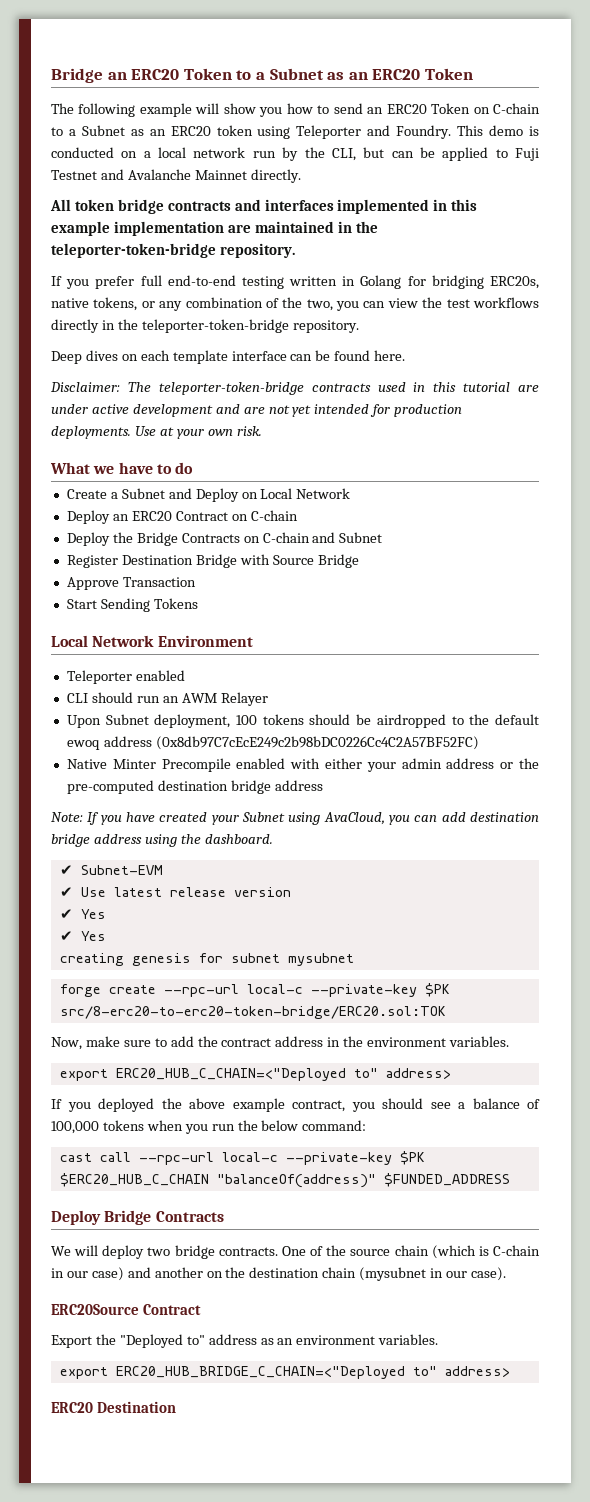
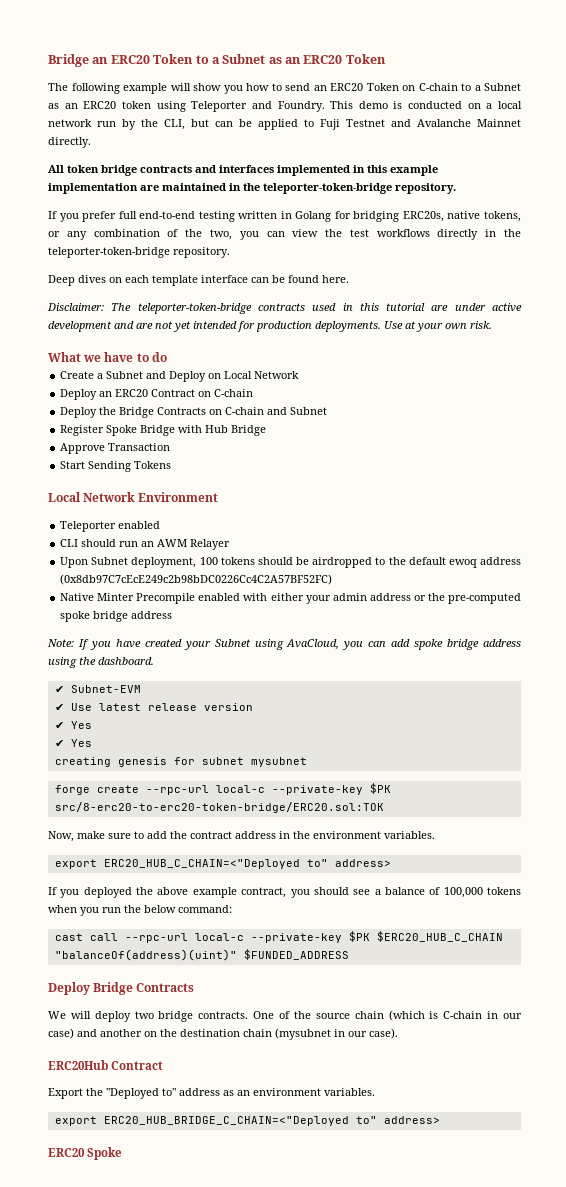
- Register Destination Bridge with Source Bridge
+ Register Spoke Bridge with Hub Bridge
- Native Minter Precompile enabled with either your admin address or the pre-computed destination bridge address
+ Native Minter Precompile enabled with either your admin address or the pre-computed spoke bridge address
- Note: If you have created your Subnet using AvaCloud, you can add destination bridge address using the dashboard.
+ Note: If you have created your Subnet using AvaCloud, you can add spoke bridge address using the dashboard.
- cast call --rpc-url local-c --private-key $PK $ERC20_HUB_C_CHAIN "balanceOf(address)" $FUNDED_ADDRESS
+ cast call --rpc-url local-c --private-key $PK $ERC20_HUB_C_CHAIN "balanceOf(address)(uint)" $FUNDED_ADDRESS
- ERC20Source Contract
+ ERC20Hub Contract
- ERC20 Destination
+ ERC20 Spoke

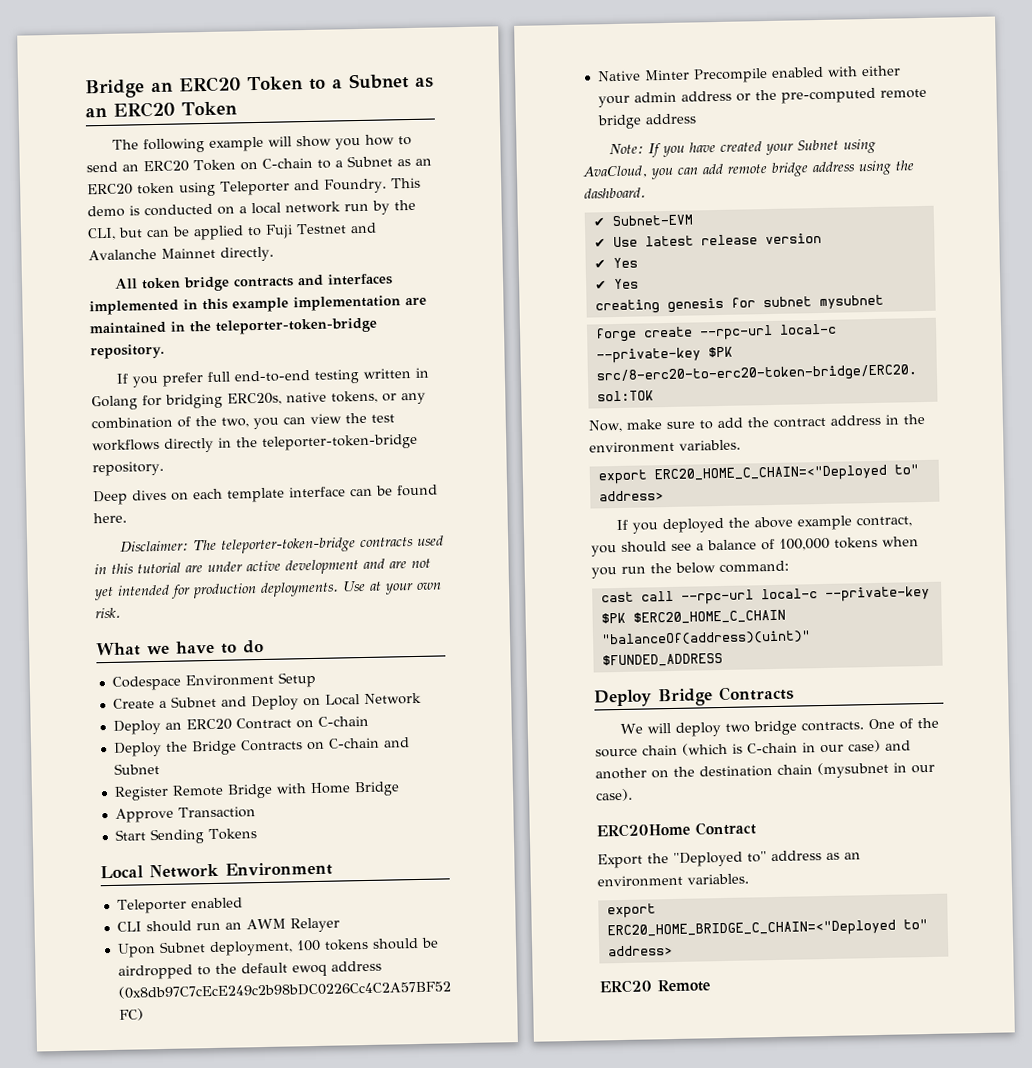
+ Codespace Environment Setup
- Register Spoke Bridge with Hub Bridge
+ Register Remote Bridge with Home Bridge
- Native Minter Precompile enabled with either your admin address or the pre-computed spoke bridge address
+ Native Minter Precompile enabled with either your admin address or the pre-computed remote bridge address
- Note: If you have created your Subnet using AvaCloud, you can add spoke bridge address using the dashboard.
+ Note: If you have created your Subnet using AvaCloud, you can add remote bridge address using the dashboard.
- export ERC20_HUB_C_CHAIN=<"Deployed to" address>
+ export ERC20_HOME_C_CHAIN=<"Deployed to" address>
- cast call --rpc-url local-c --private-key $PK $ERC20_HUB_C_CHAIN "balanceOf(address)(uint)" $FUNDED_ADDRESS
+ cast call --rpc-url local-c --private-key $PK $ERC20_HOME_C_CHAIN "balanceOf(address)(uint)" $FUNDED_ADDRESS
- ERC20Hub Contract
+ ERC20Home Contract
- export ERC20_HUB_BRIDGE_C_CHAIN=<"Deployed to" address>
+ export ERC20_HOME_BRIDGE_C_CHAIN=<"Deployed to" address>
- ERC20 Spoke
+ ERC20 Remote

